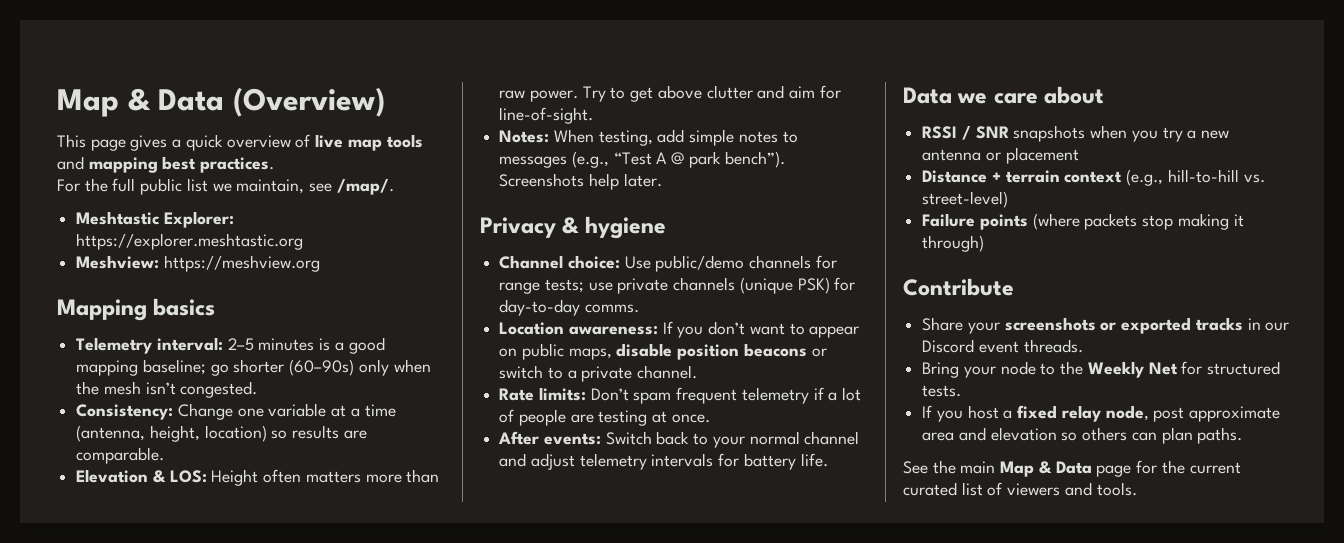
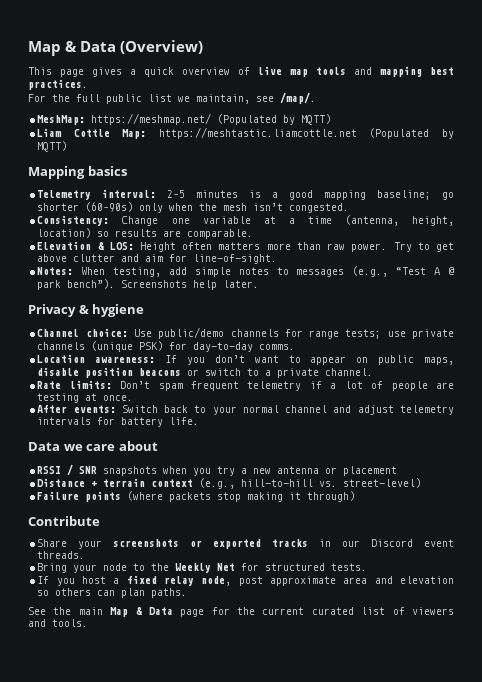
- Meshtastic Explorer: https://explorer.meshtastic.org
- Meshview: https://meshview.org
+ MeshMap: https://meshmap.net/ (Populated by MQTT)
+ Liam Cottle Map: https://meshtastic.liamcottle.net (Populated by MQTT)

